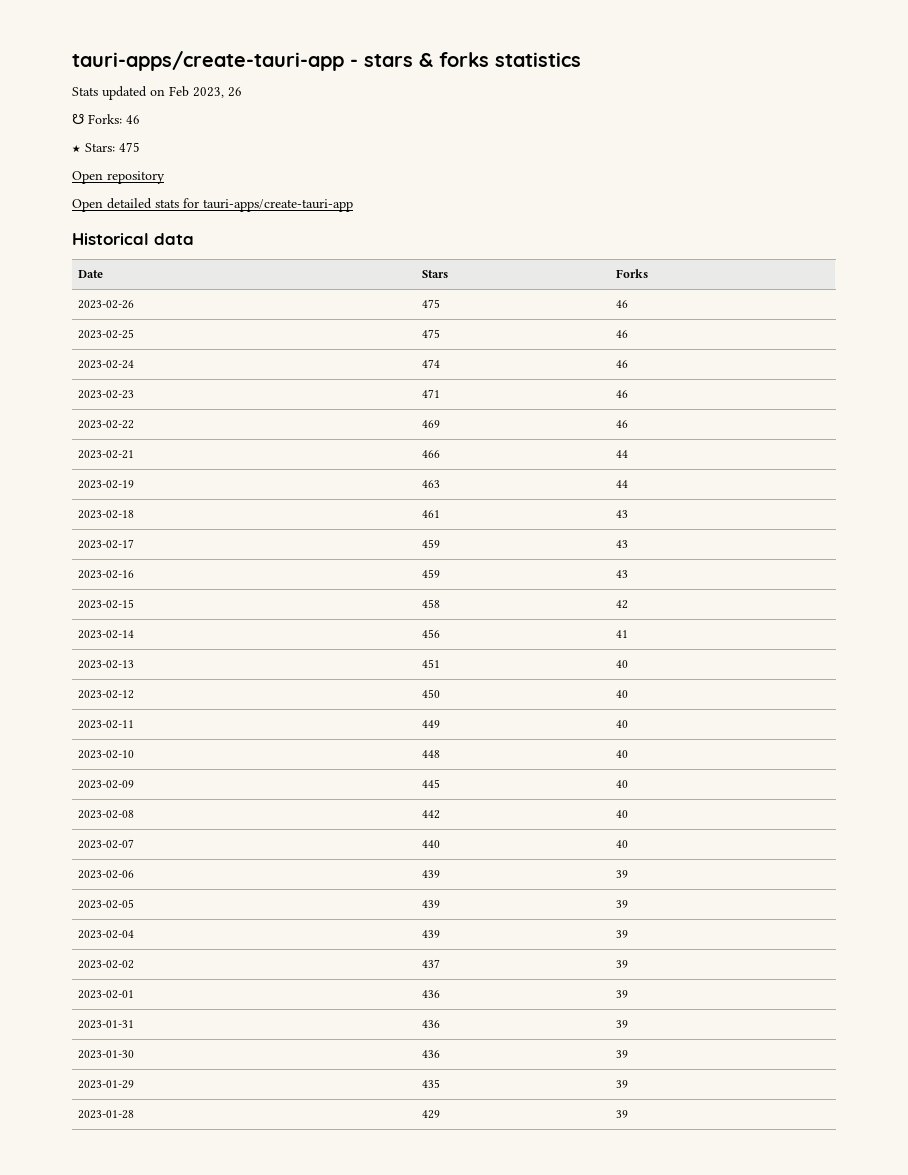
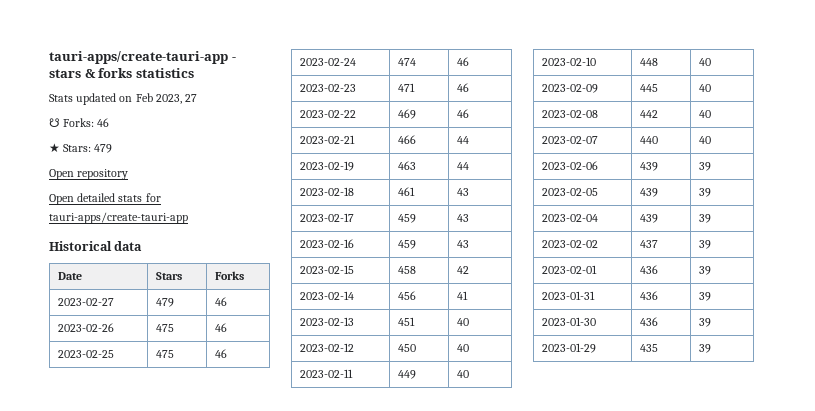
- Stats updated on Feb 2023, 26
+ Stats updated on Feb 2023, 27
- ★ Stars: 475
+ ★ Stars: 479
+ 2023-02-27 | 479 | 46
- 2023-01-28 | 429 | 39

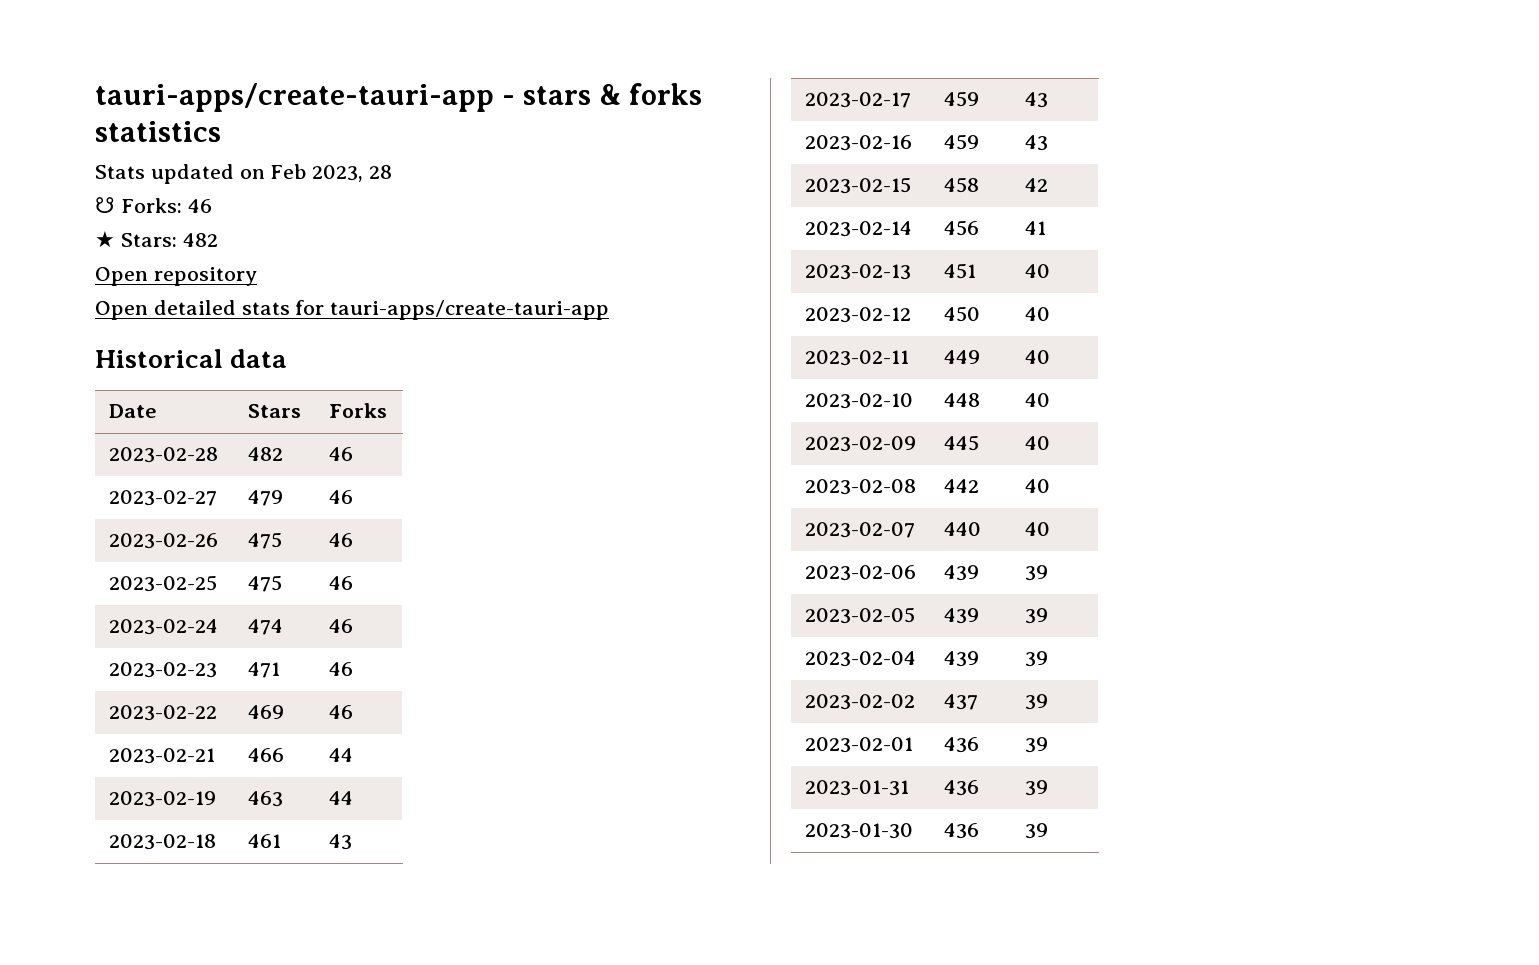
- Stats updated on Feb 2023, 27
+ Stats updated on Feb 2023, 28
- ★ Stars: 479
+ ★ Stars: 482
+ 2023-02-28 | 482 | 46
- 2023-01-29 | 435 | 39

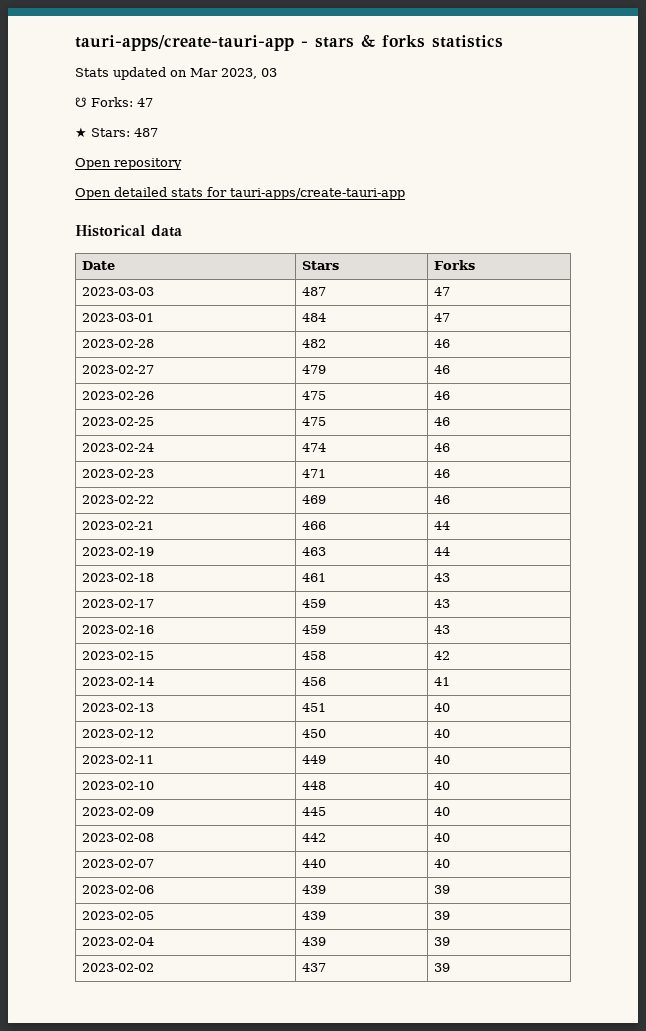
- Stats updated on Feb 2023, 28
+ Stats updated on Mar 2023, 03
- ☋ Forks: 46
+ ☋ Forks: 47
- ★ Stars: 482
+ ★ Stars: 487
+ 2023-03-03 | 487 | 47
+ 2023-03-01 | 484 | 47
- 2023-02-01 | 436 | 39
- 2023-01-31 | 436 | 39
- 2023-01-30 | 436 | 39

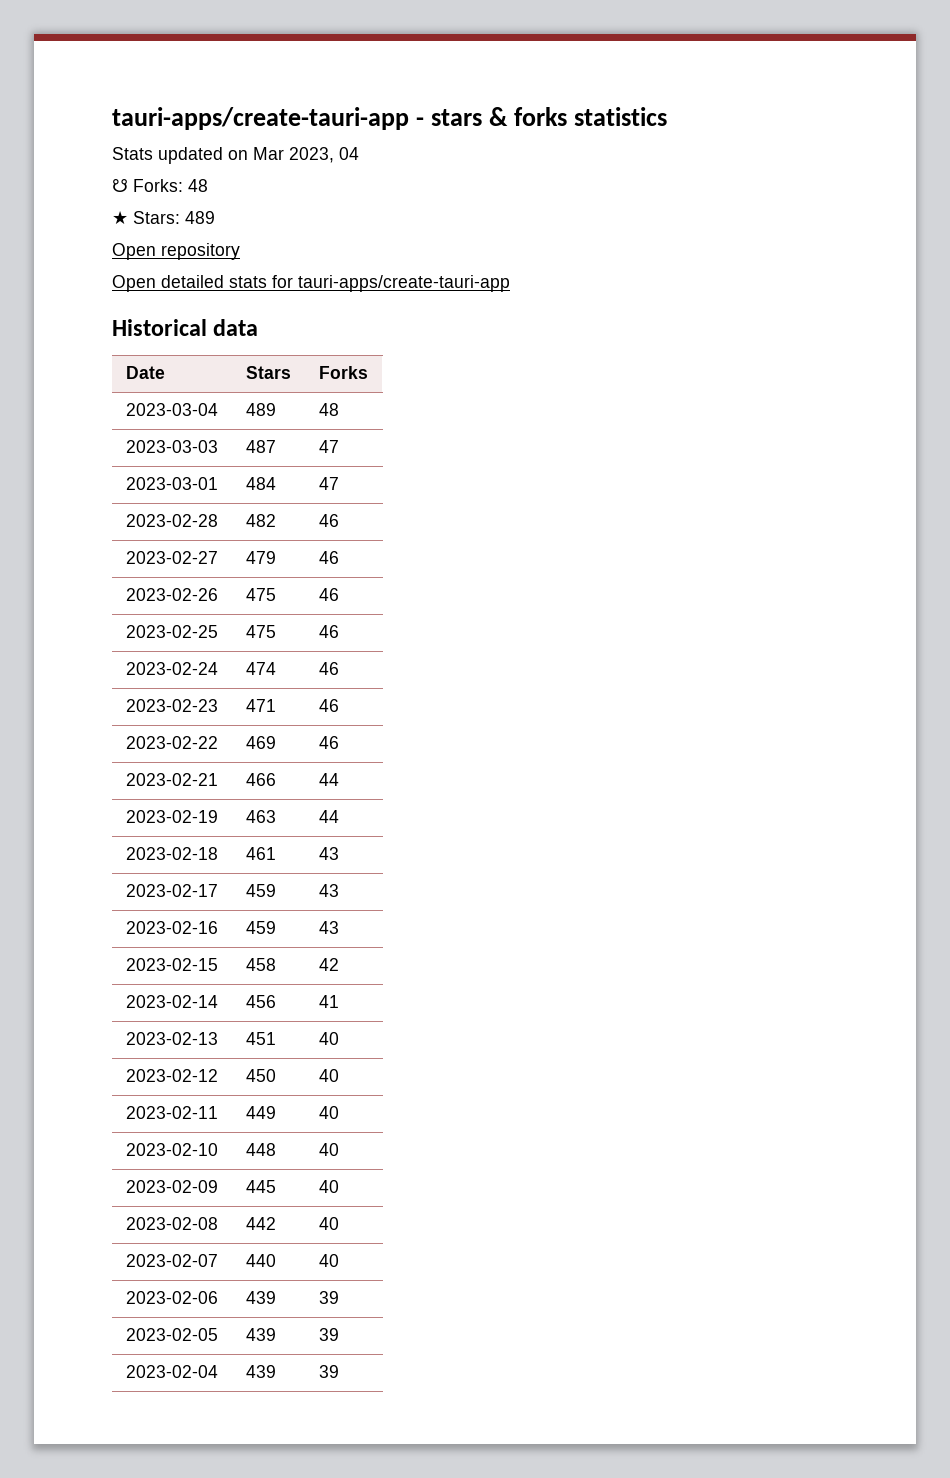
- Stats updated on Mar 2023, 03
+ Stats updated on Mar 2023, 04
- ☋ Forks: 47
+ ☋ Forks: 48
- ★ Stars: 487
+ ★ Stars: 489
+ 2023-03-04 | 489 | 48
- 2023-02-02 | 437 | 39

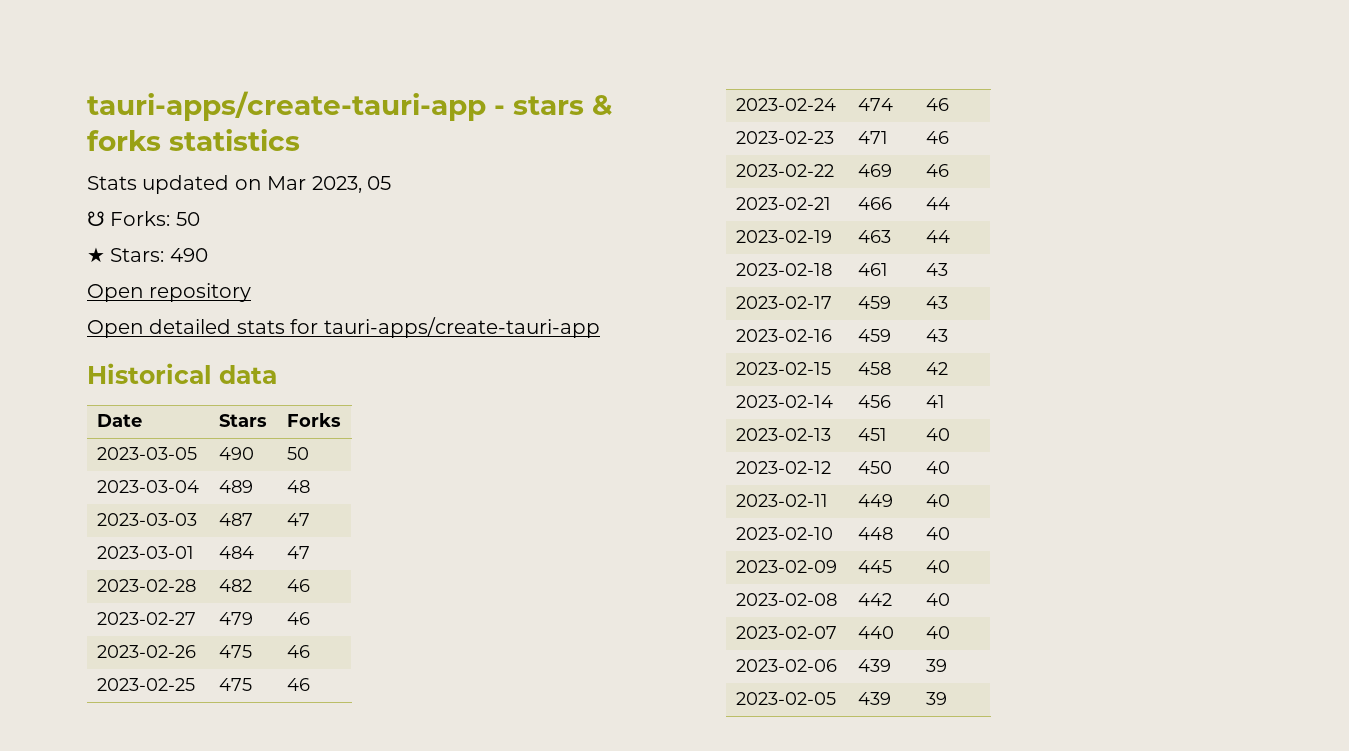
- Stats updated on Mar 2023, 04
+ Stats updated on Mar 2023, 05
- ☋ Forks: 48
+ ☋ Forks: 50
- ★ Stars: 489
+ ★ Stars: 490
+ 2023-03-05 | 490 | 50
- 2023-02-04 | 439 | 39

